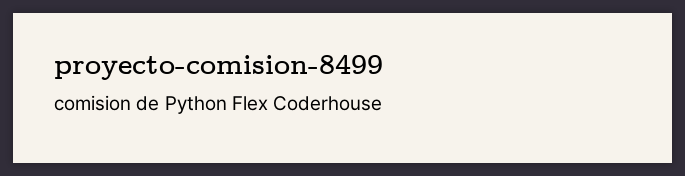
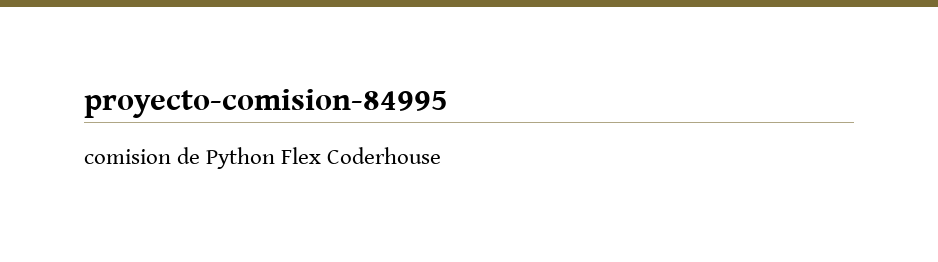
- proyecto-comision-8499
+ proyecto-comision-84995

